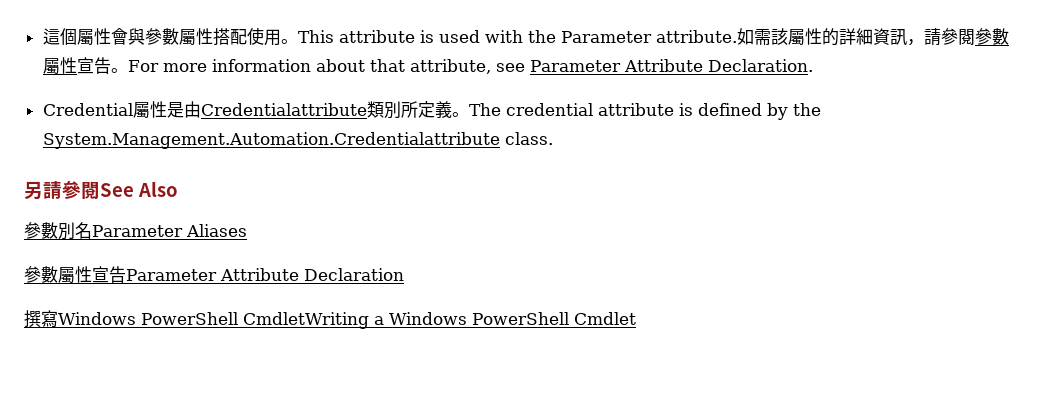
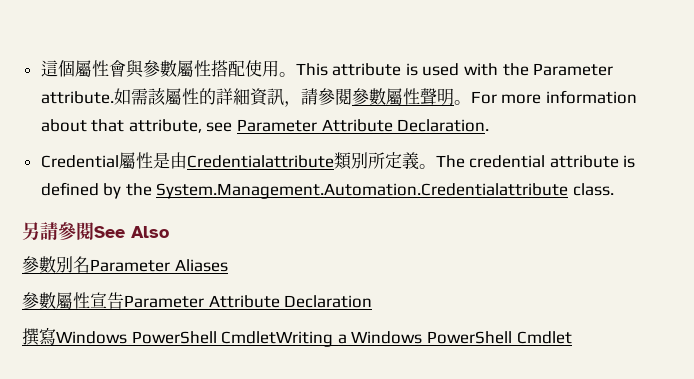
- 如需該屬性的詳細資訊，請參閱參數屬性宣告。
+ 如需該屬性的詳細資訊，請參閱參數屬性聲明。

